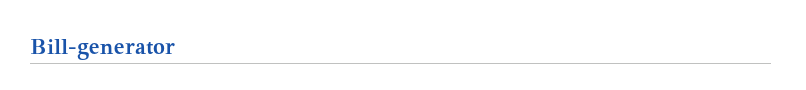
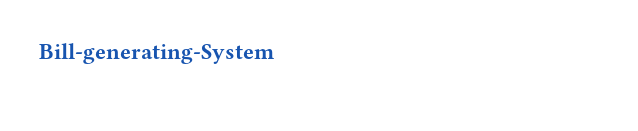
- Bill-generator
+ Bill-generating-System

